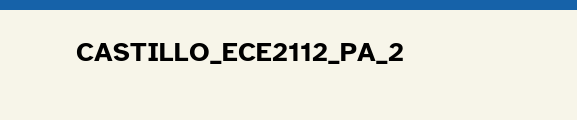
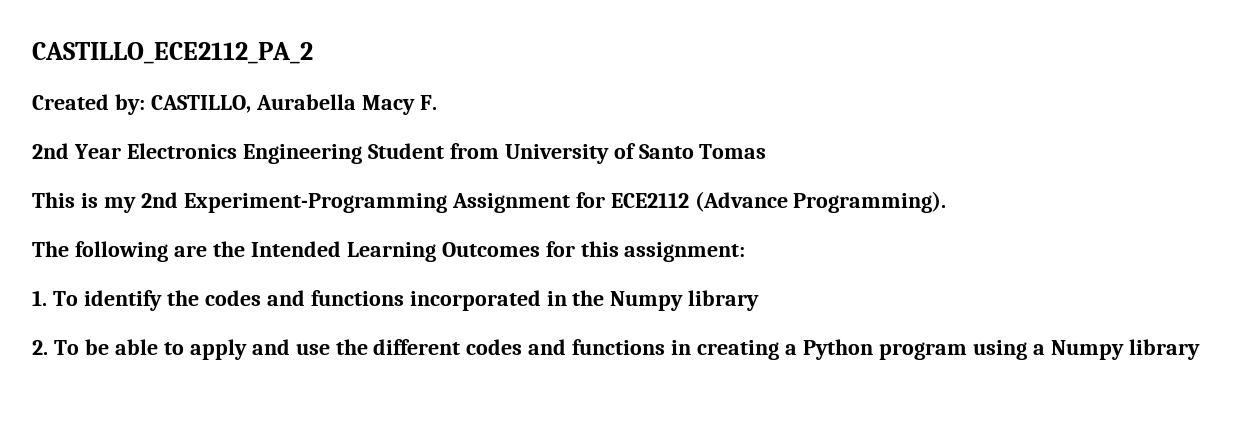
+ Created by: CASTILLO, Aurabella Macy F.
+ 2nd Year Electronics Engineering Student from University of Santo Tomas
+ This is my 2nd Experiment-Programming Assignment for ECE2112 (Advance Programming).
+ The following are the Intended Learning Outcomes for this assignment:
+ 1. To identify the codes and functions incorporated in the Numpy library
+ 2. To be able to apply and use the different codes and functions in creating a Python program using a Numpy library

